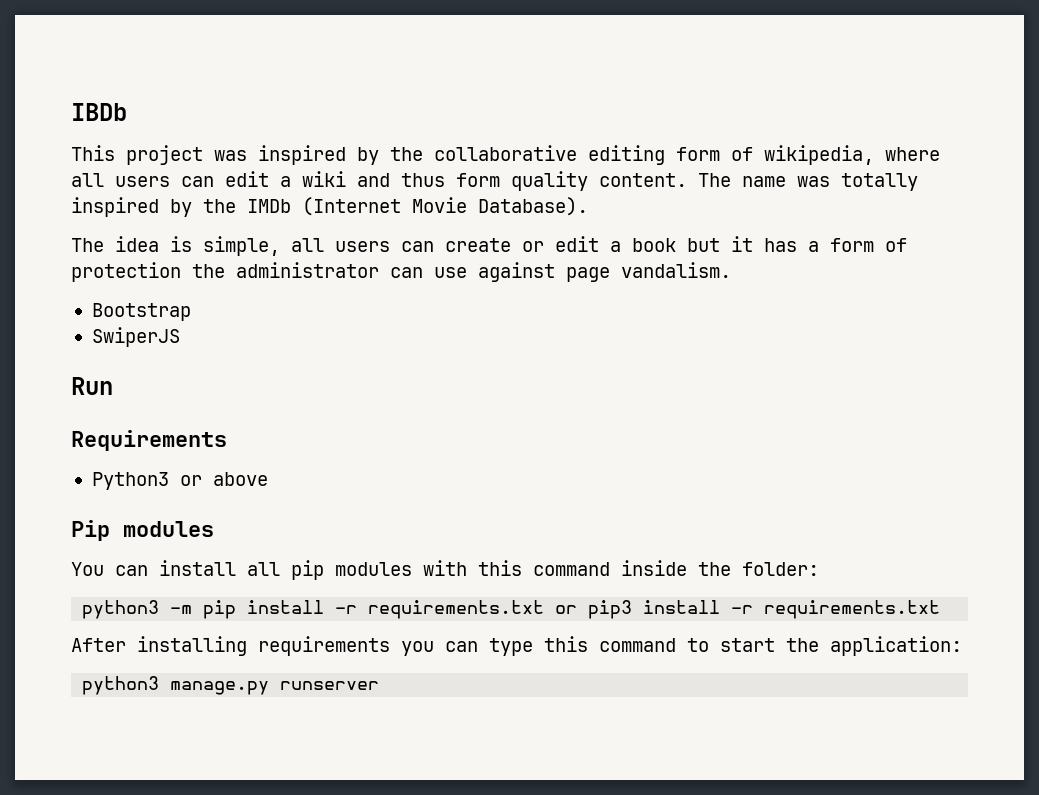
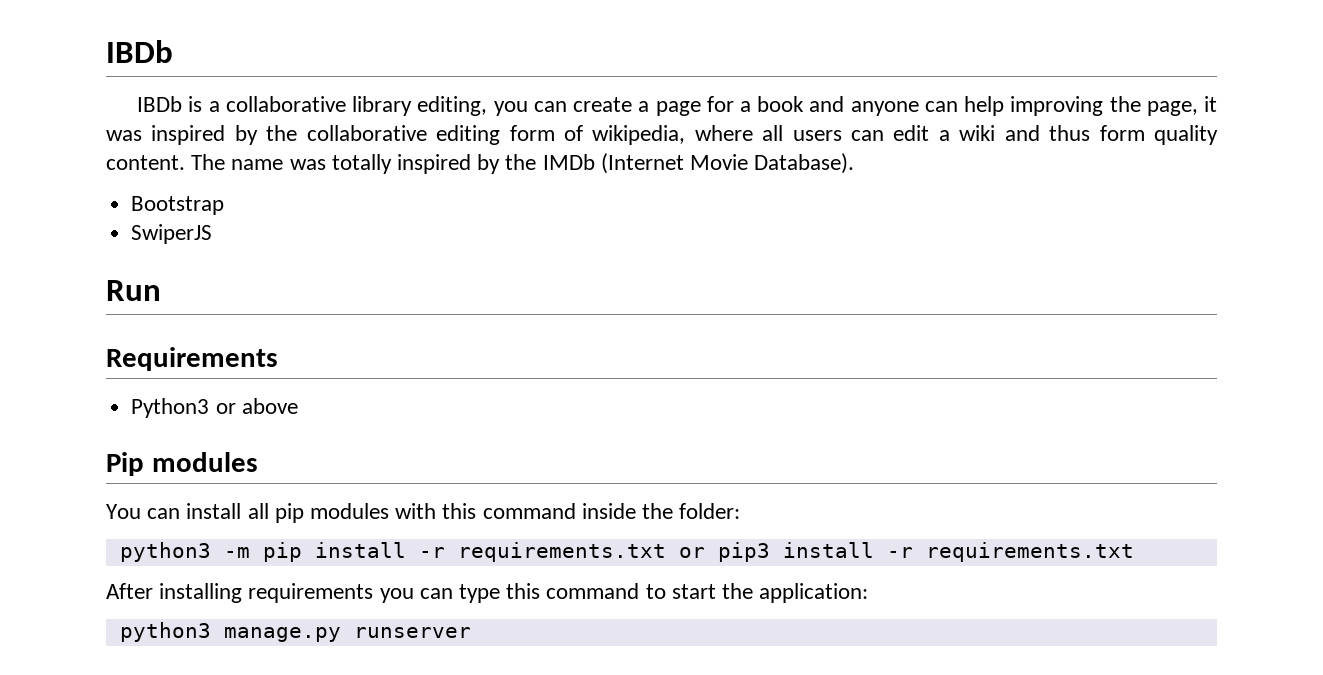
- This project was inspired by the collaborative editing form of wikipedia, where all users can edit a wiki and thus form quality content.
+ IBDb is a collaborative library editing, you can create a page for a book and anyone can help improving the page, it was inspired by the collaborative editing form of wikipedia, where all users can edit a wiki and thus form quality content.
- The idea is simple, all users can create or edit a book but it has a form of protection the administrator can use against page vandalism.

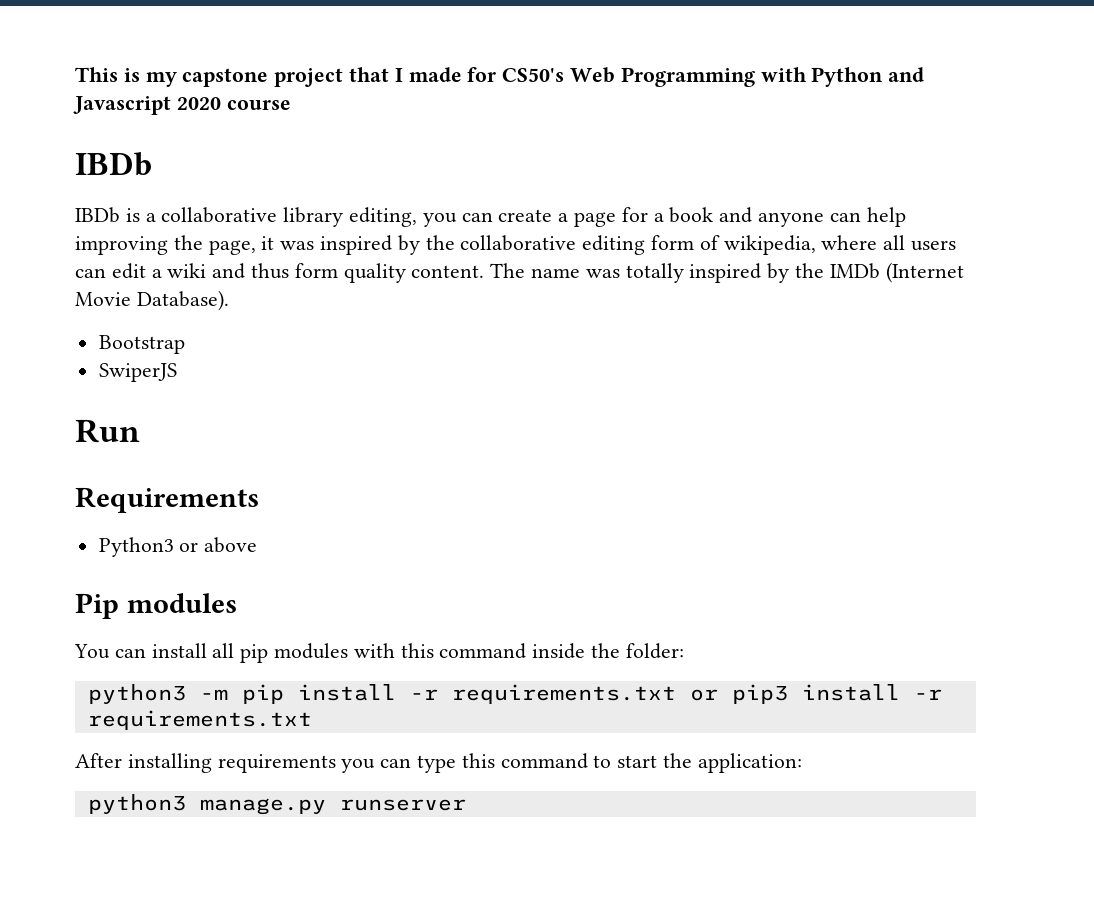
+ This is my capstone project that I made for CS50's Web Programming with Python and Javascript 2020 course

